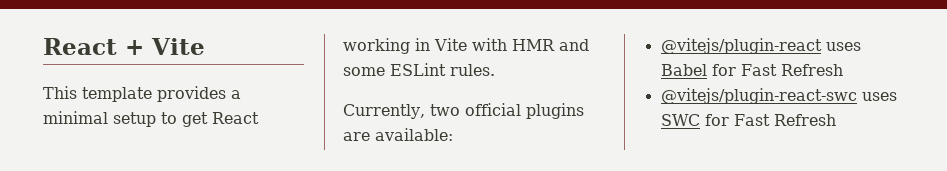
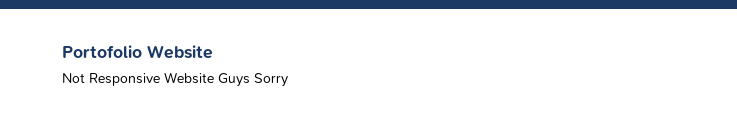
- React + Vite
- This template provides a minimal setup to get React working in Vite with HMR and some ESLint rules.
- Currently, two official plugins are available:
- @vitejs/plugin-react uses Babel for Fast Refresh
- @vitejs/plugin-react-swc uses SWC for Fast Refresh
+ Portofolio Website
+ Not Responsive Website Guys Sorry

